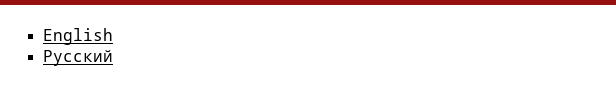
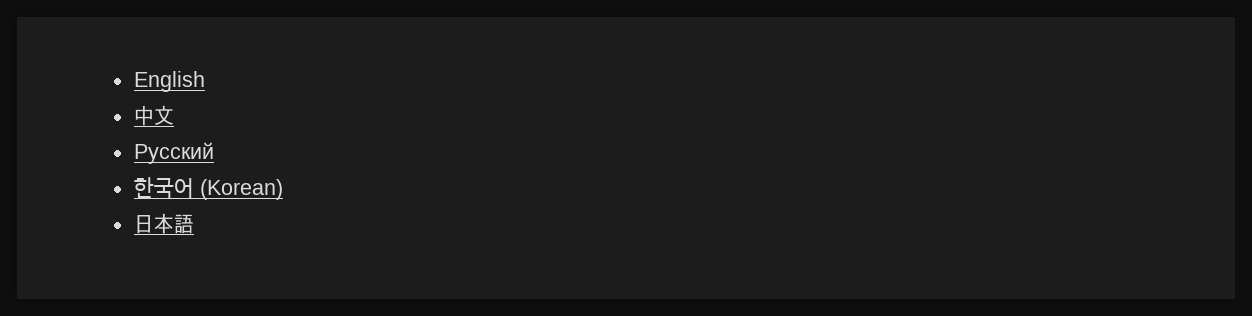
+ 中文
+ 한국어 (Korean)
+ 日本語

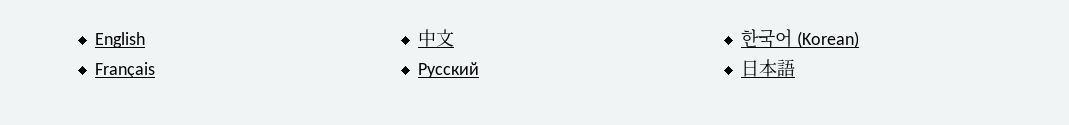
+ Français

